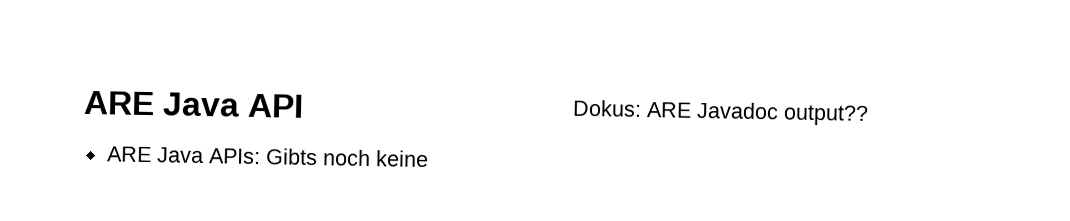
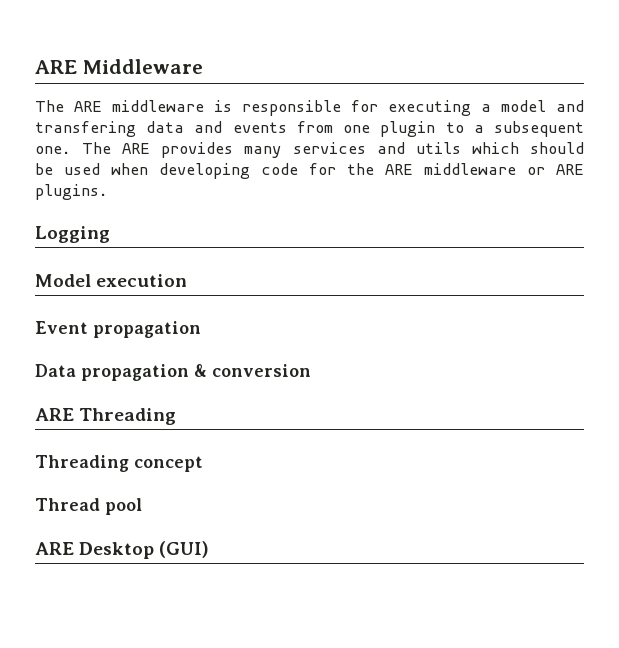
- ARE Java API
- ARE Java APIs: Gibts noch keine Dokus: ARE Javadoc output??
+ ARE Middleware
+ The ARE middleware is responsible for executing a model and transfering data and events from one plugin to a subsequent one. The ARE provides many services and utils which should be used when developing code for the ARE middleware or ARE plugins.
+ Logging
+ Model execution
+ Event propagation
+ Data propagation & conversion
+ ARE Threading
+ Threading concept
+ Thread pool
+ ARE Desktop (GUI)

